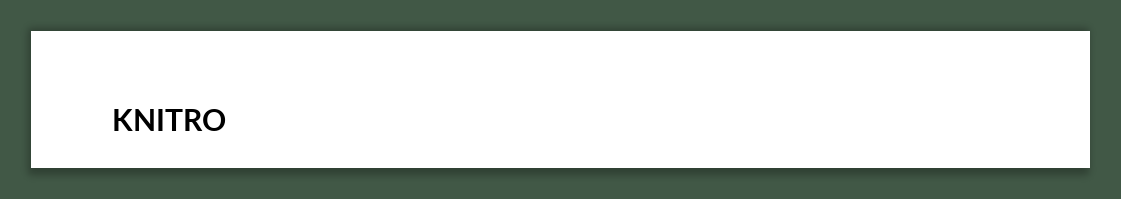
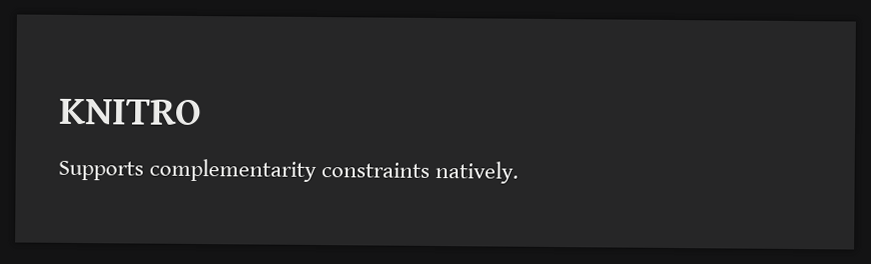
+ Supports complementarity constraints natively.

